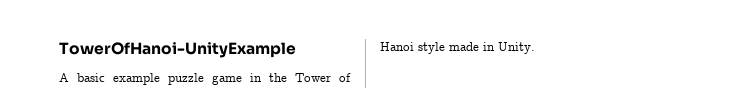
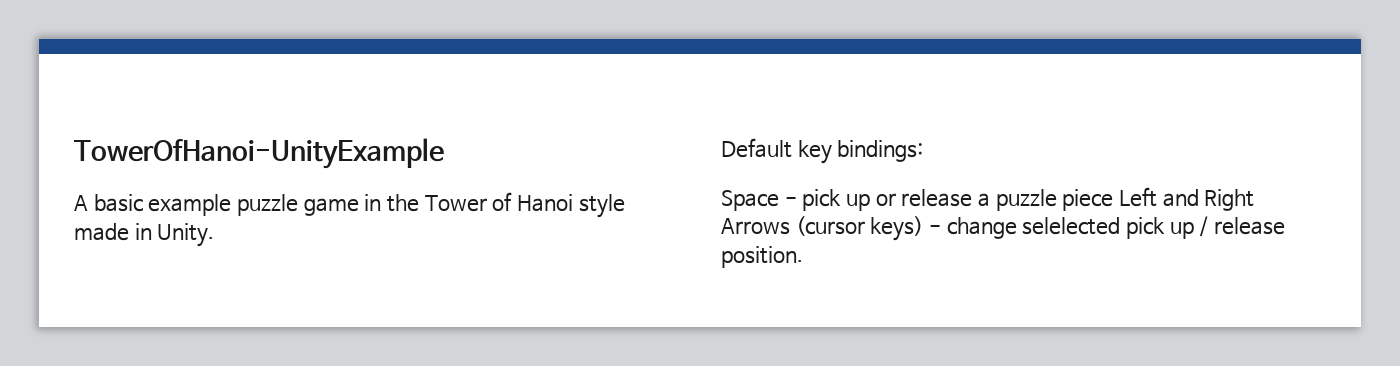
+ Default key bindings:
+ Space - pick up or release a puzzle piece Left and Right Arrows (cursor keys) - change selelected pick up / release position.

